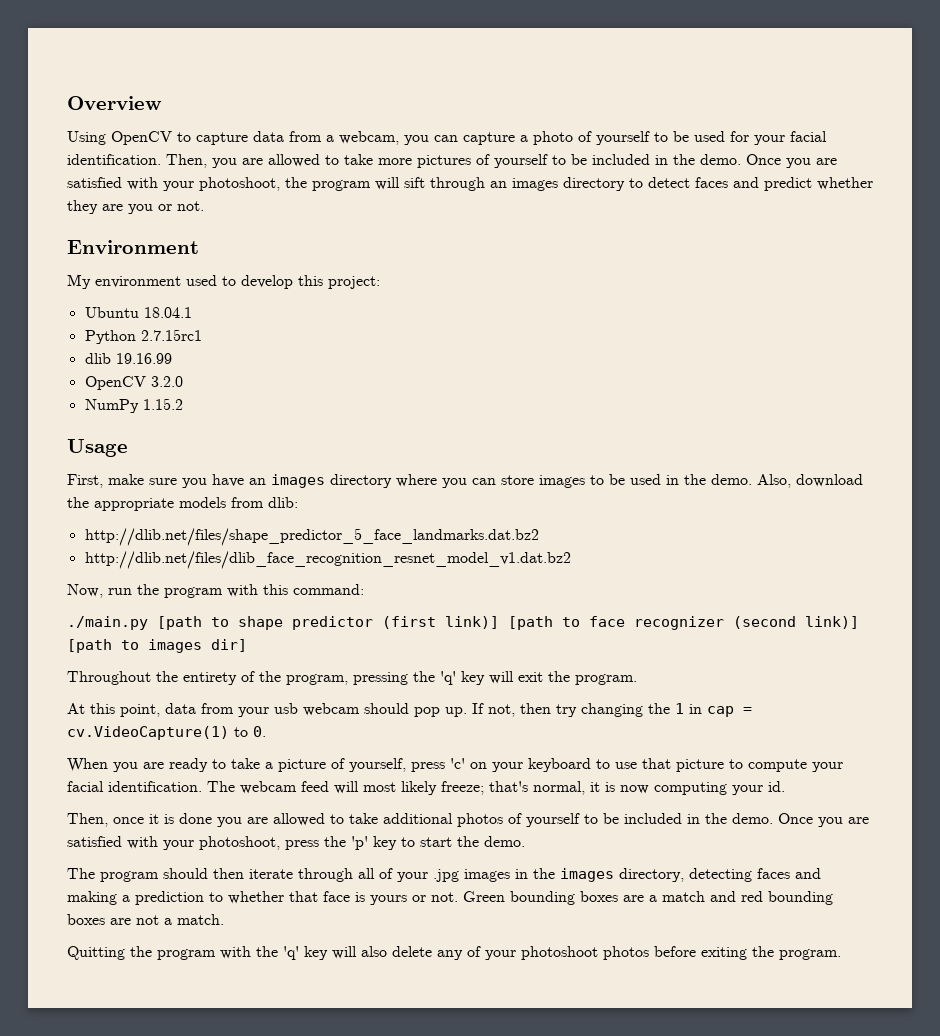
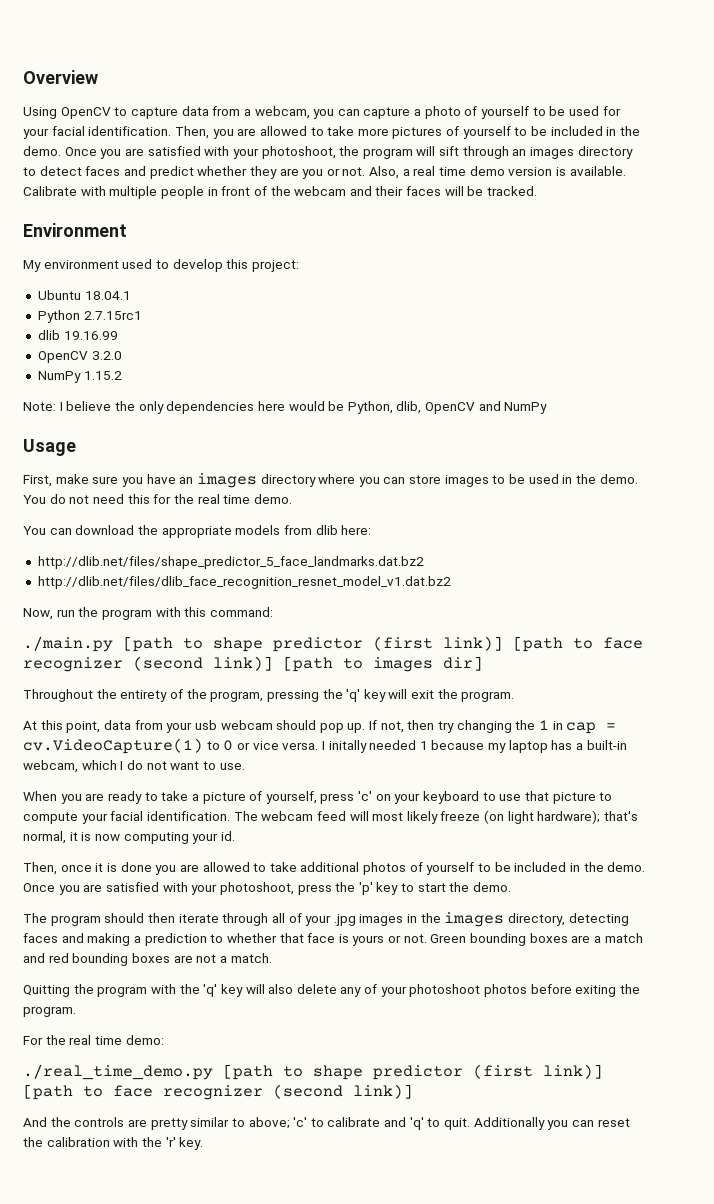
+ Also, a real time demo version is available. Calibrate with multiple people in front of the webcam and their faces will be tracked.
+ Note: I believe the only dependencies here would be Python, dlib, OpenCV and NumPy
- Also, download the appropriate models from dlib:
+ You do not need this for the real time demo.
+ You can download the appropriate models from dlib here:
- If not, then try changing the 1 in cap = cv.VideoCapture(1) to 0.
+ If not, then try changing the 1 in cap = cv.VideoCapture(1) to 0 or vice versa. I initally needed 1 because my laptop has a built-in webcam, which I do not want to use.
- The webcam feed will most likely freeze; that's normal, it is now computing your id.
+ The webcam feed will most likely freeze (on light hardware); that's normal, it is now computing your id.
+ For the real time demo:
+ ./real_time_demo.py [path to shape predictor (first link)] [path to face recognizer (second link)]
+ And the controls are pretty similar to above; 'c' to calibrate and 'q' to quit. Additionally you can reset the calibration with the 'r' key.

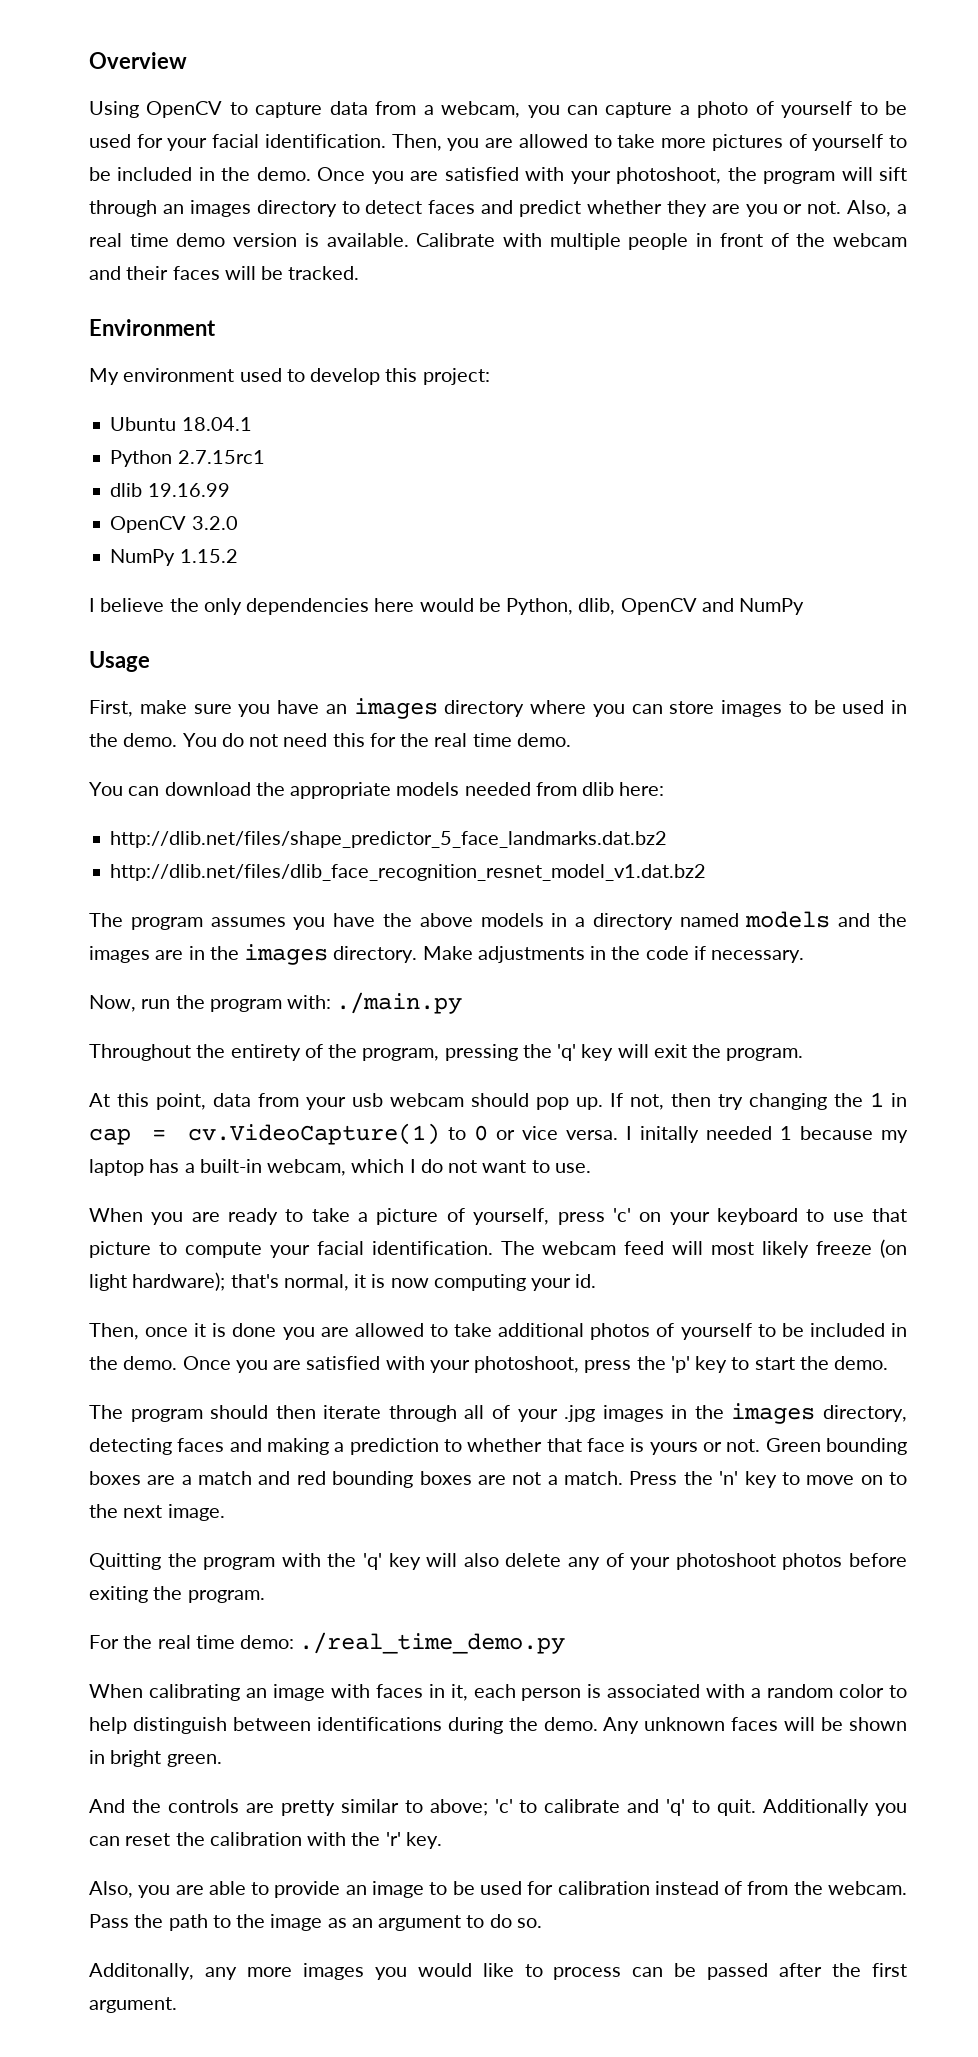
- Note: I believe the only dependencies here would be Python, dlib, OpenCV and NumPy
+ I believe the only dependencies here would be Python, dlib, OpenCV and NumPy
- You can download the appropriate models from dlib here:
+ You can download the appropriate models needed from dlib here:
- Now, run the program with this command:
- ./main.py [path to shape predictor (first link)] [path to face recognizer (second link)] [path to images dir]
+ The program assumes you have the above models in a directory named models and the images are in the images directory. Make adjustments in the code if necessary.
+ Now, run the program with: ./main.py
+ Press the 'n' key to move on to the next image.
- For the real time demo:
- ./real_time_demo.py [path to shape predictor (first link)] [path to face recognizer (second link)]
+ For the real time demo: ./real_time_demo.py
+ When calibrating an image with faces in it, each person is associated with a random color to help distinguish between identifications during the demo. Any unknown faces will be shown in bright green.
+ Also, you are able to provide an image to be used for calibration instead of from the webcam. Pass the path to the image as an argument to do so.
+ Additonally, any more images you would like to process can be passed after the first argument.

